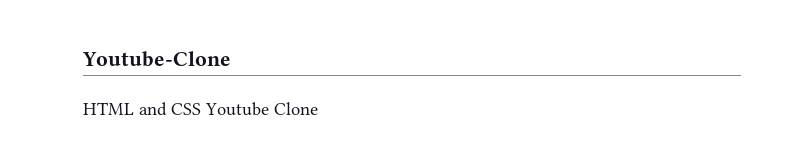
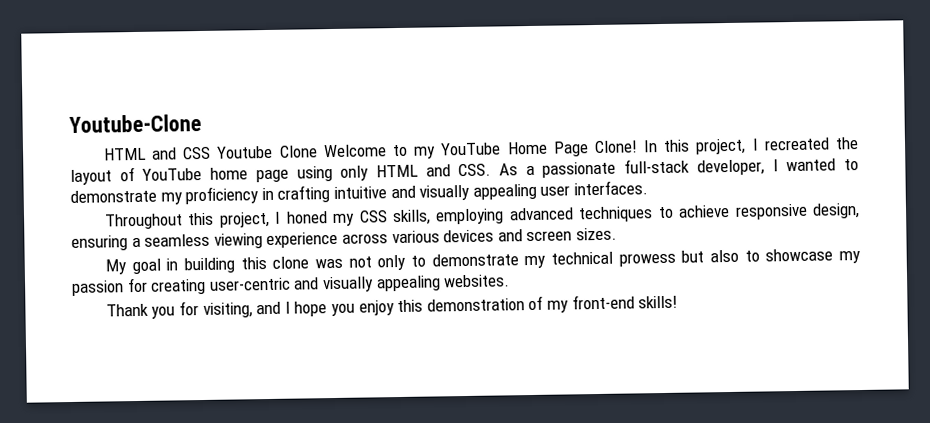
- HTML and CSS Youtube Clone
+ HTML and CSS Youtube Clone Welcome to my YouTube Home Page Clone! In this project, I recreated the layout of YouTube home page using only HTML and CSS. As a passionate full-stack developer, I wanted to demonstrate my proficiency in crafting intuitive and visually appealing user interfaces.
+ Throughout this project, I honed my CSS skills, employing advanced techniques to achieve responsive design, ensuring a seamless viewing experience across various devices and screen sizes.
+ My goal in building this clone was not only to demonstrate my technical prowess but also to showcase my passion for creating user-centric and visually appealing websites.
+ Thank you for visiting, and I hope you enjoy this demonstration of my front-end skills!

